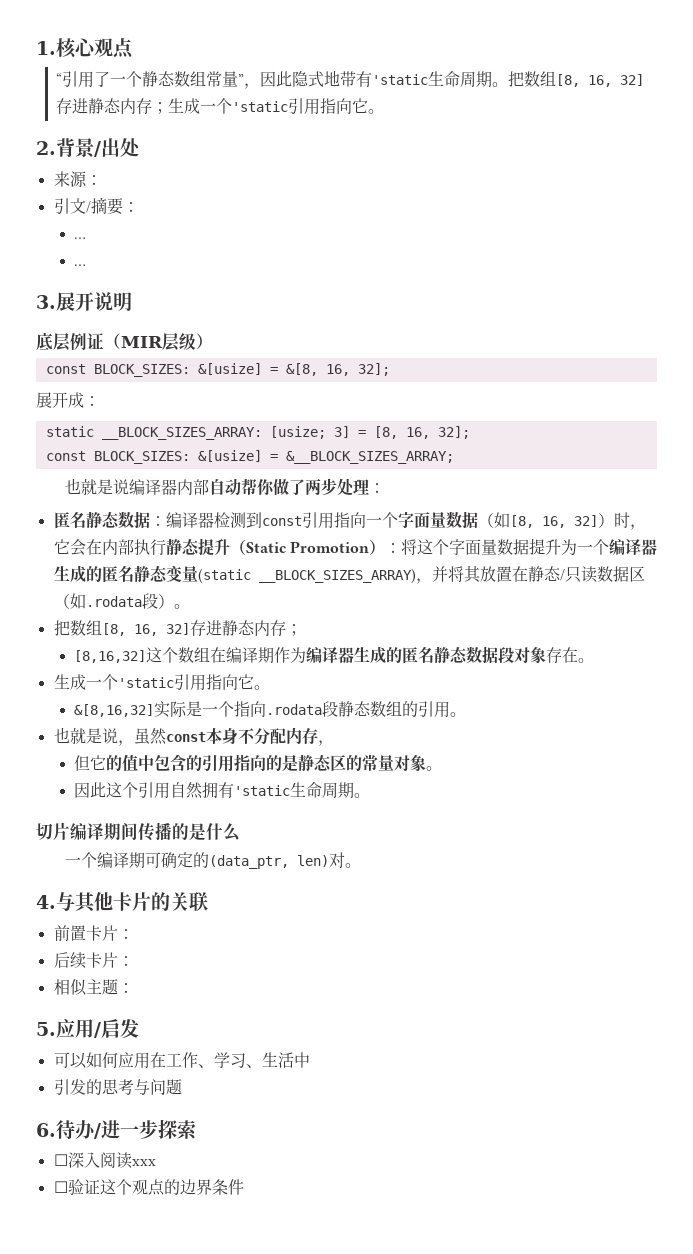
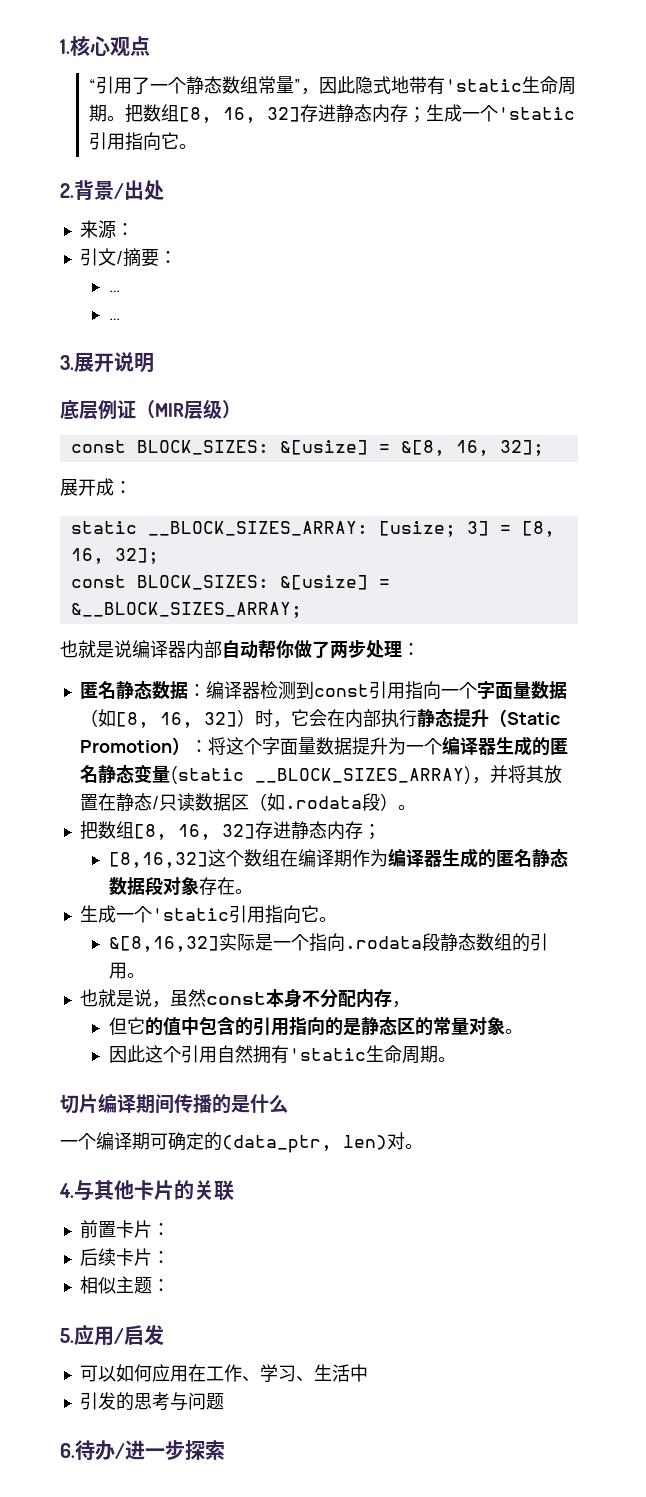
- ☐深入阅读xxx
- ☐验证这个观点的边界条件

